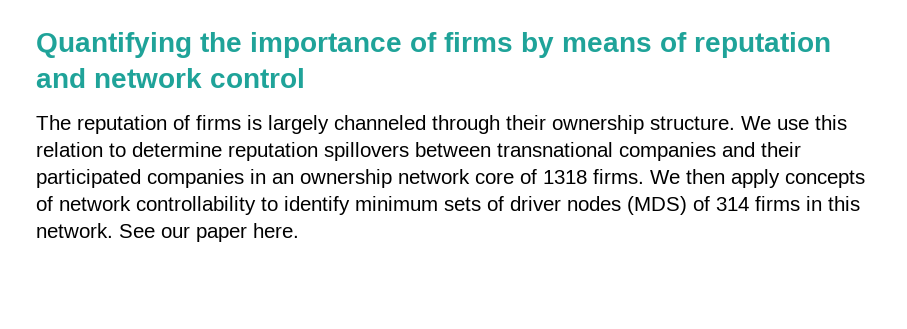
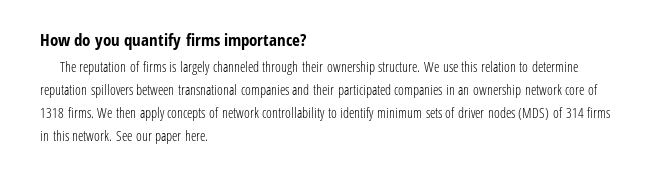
- Quantifying the importance of firms by means of reputation and network control
+ How do you quantify firms importance?

